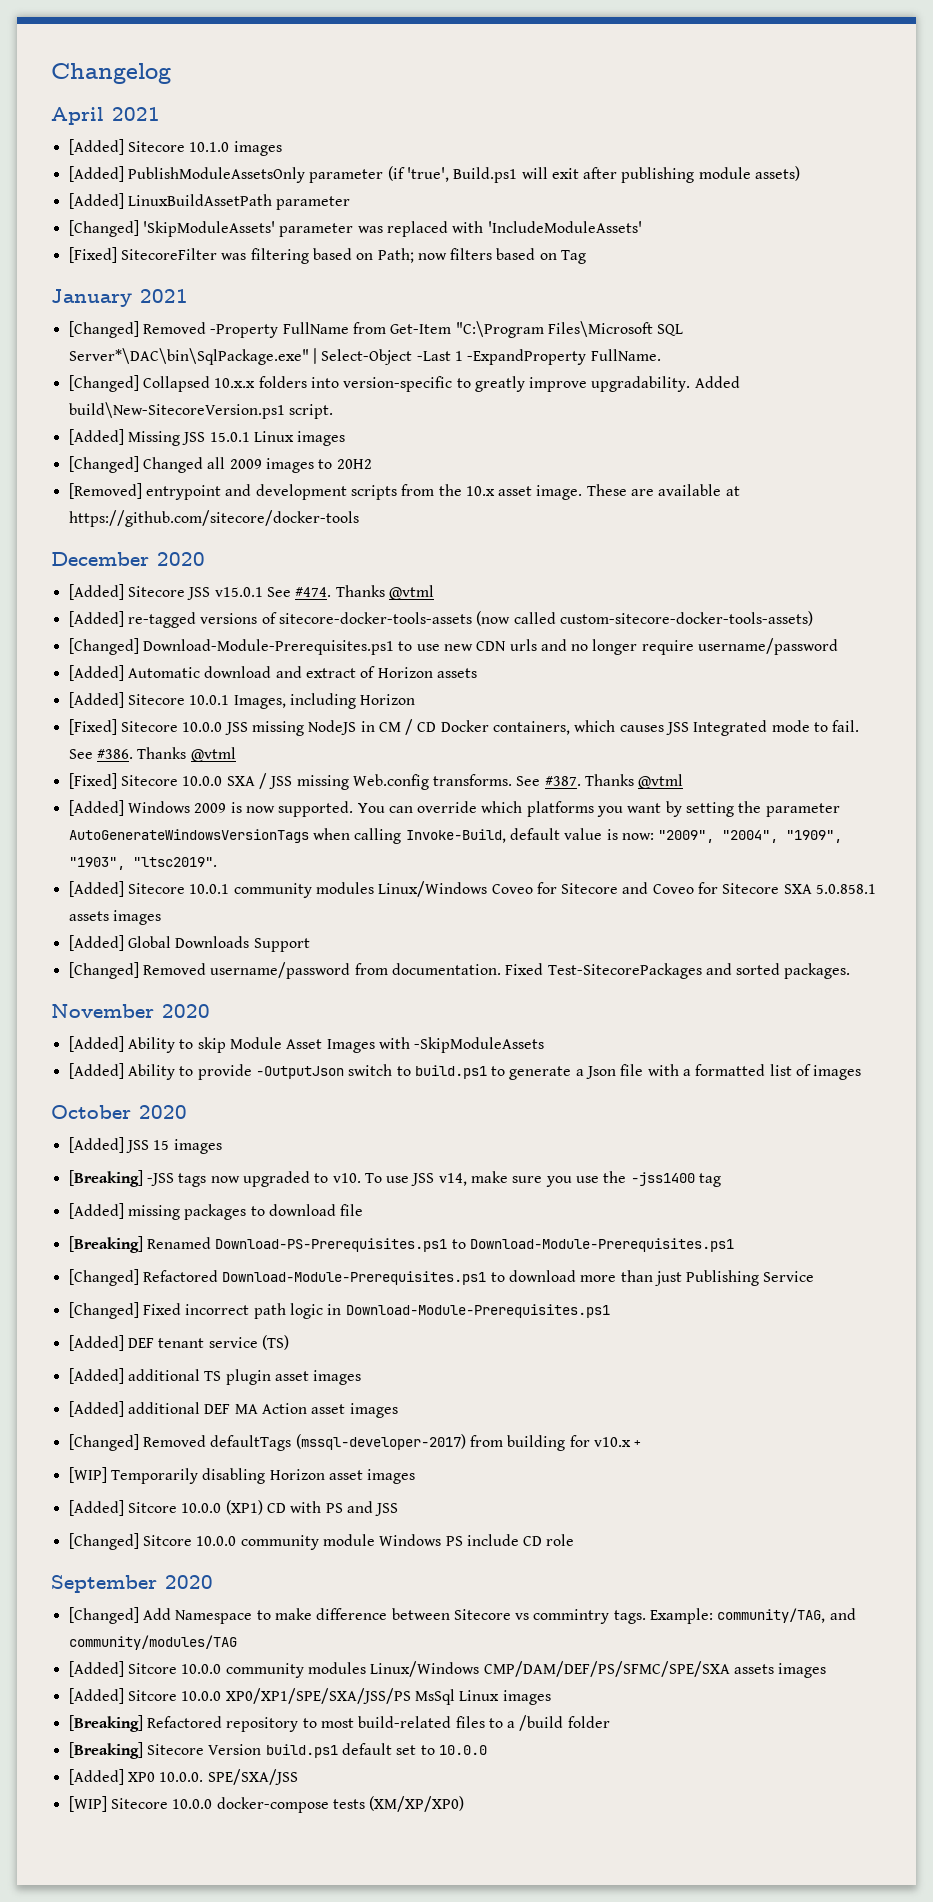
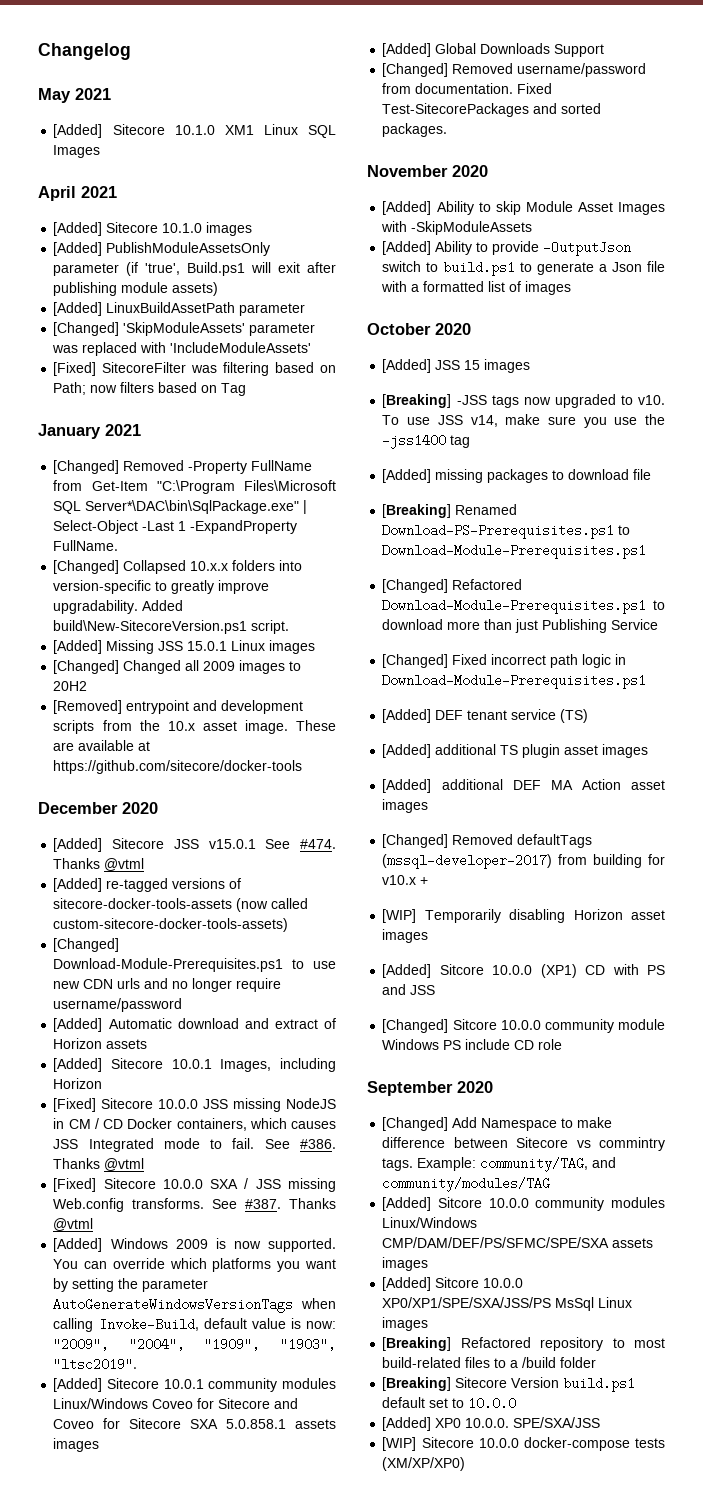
+ May 2021
+ [Added] Sitecore 10.1.0 XM1 Linux SQL Images

